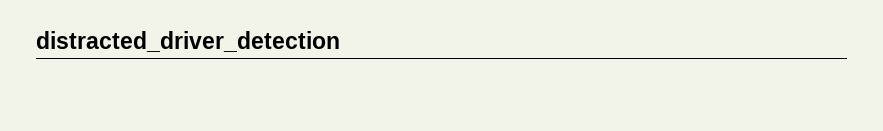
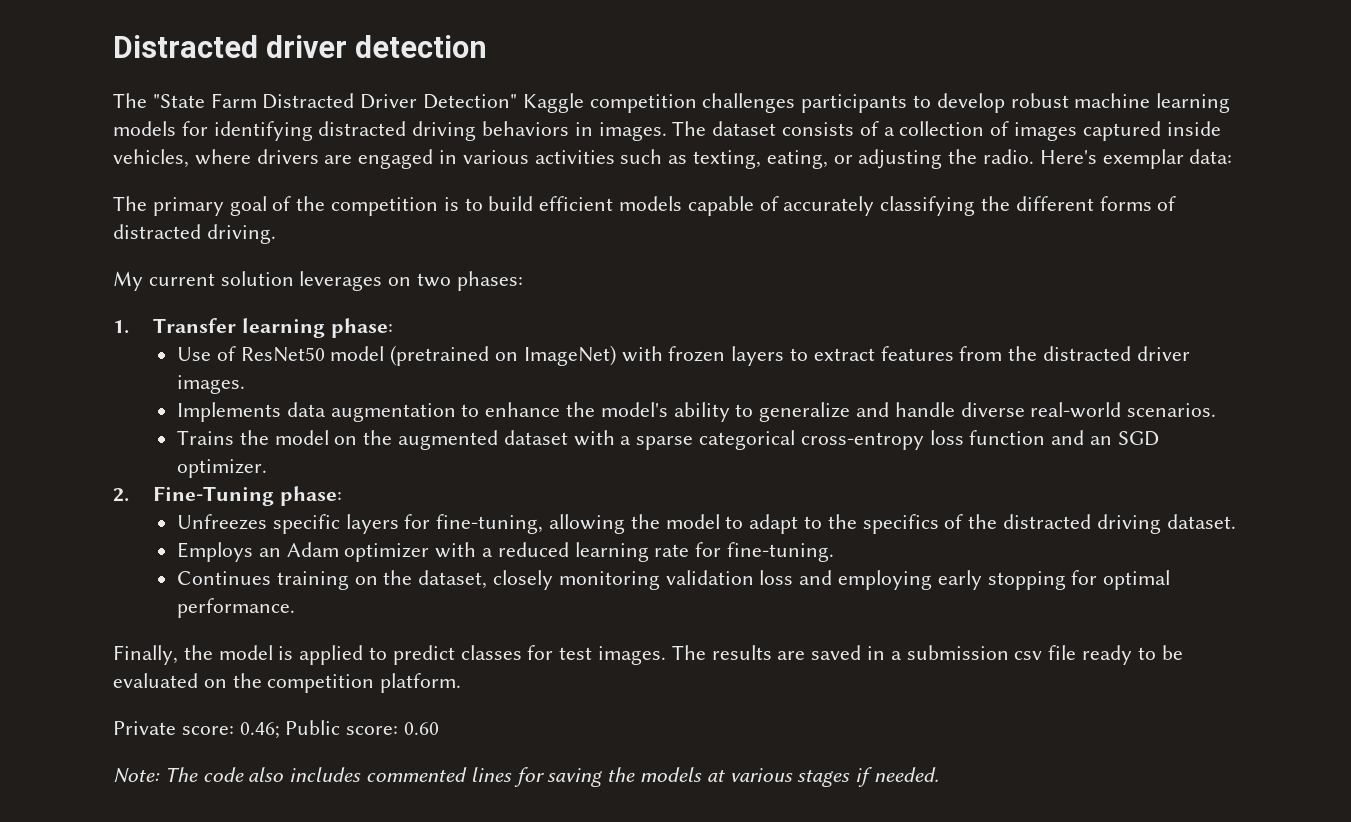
- distracted_driver_detection
+ Distracted driver detection
+ The "State Farm Distracted Driver Detection" Kaggle competition challenges participants to develop robust machine learning models for identifying distracted driving behaviors in images. The dataset consists of a collection of images captured inside vehicles, where drivers are engaged in various activities such as texting, eating, or adjusting the radio. Here's exemplar data:
+ The primary goal of the competition is to build efficient models capable of accurately classifying the different forms of distracted driving.
+ My current solution leverages on two phases:
+ 1. Transfer learning phase:
+ Use of ResNet50 model (pretrained on ImageNet) with frozen layers to extract features from the distracted driver images.
+ Implements data augmentation to enhance the model's ability to generalize and handle diverse real-world scenarios.
+ Trains the model on the augmented dataset with a sparse categorical cross-entropy loss function and an SGD optimizer.
+ 2. Fine-Tuning phase:
+ Unfreezes specific layers for fine-tuning, allowing the model to adapt to the specifics of the distracted driving dataset.
+ Employs an Adam optimizer with a reduced learning rate for fine-tuning.
+ Continues training on the dataset, closely monitoring validation loss and employing early stopping for optimal performance.
+ Finally, the model is applied to predict classes for test images. The results are saved in a submission csv file ready to be evaluated on the competition platform.
+ Private score: 0.46; Public score: 0.60
+ Note: The code also includes commented lines for saving the models at various stages if needed.

